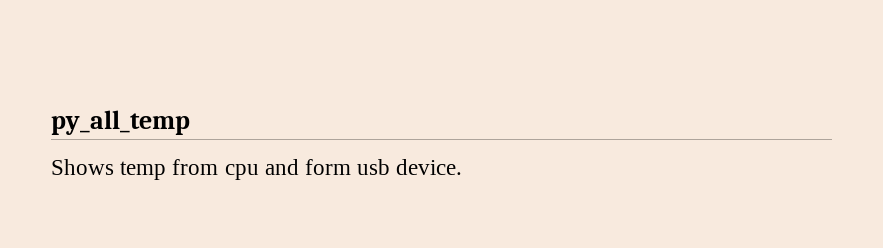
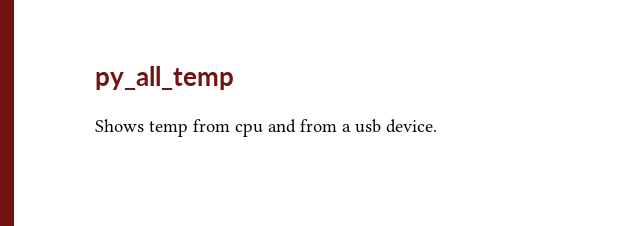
- Shows temp from cpu and form usb device.
+ Shows temp from cpu and from a usb device.

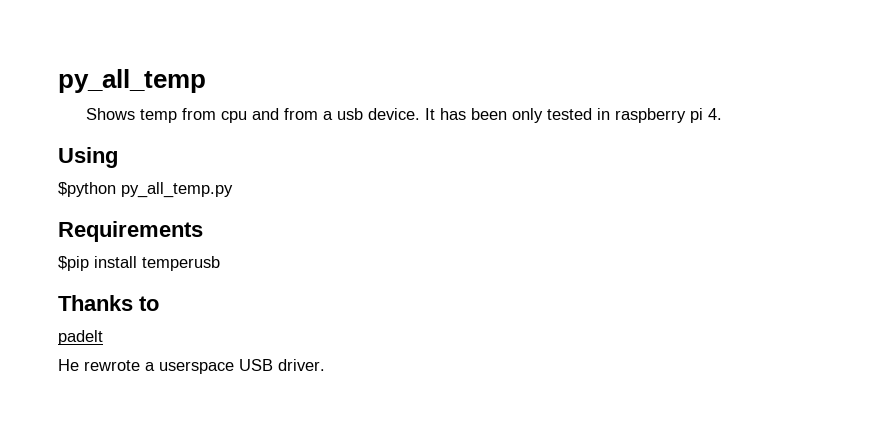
+ It has been only tested in raspberry pi 4.
+ Using
+ $python py_all_temp.py
+ Requirements
+ $pip install temperusb
+ Thanks to
+ padelt
+ He rewrote a userspace USB driver.

